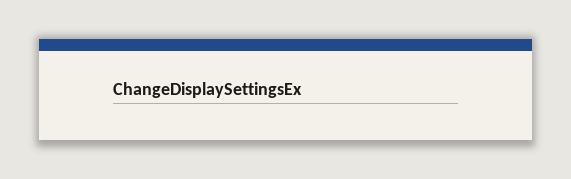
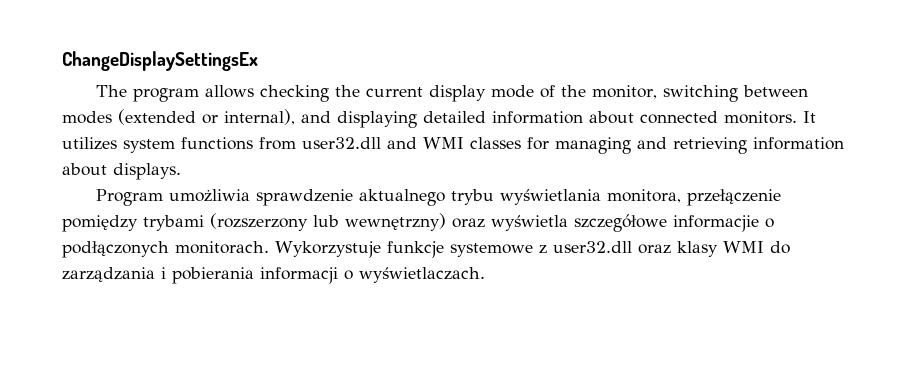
+ The program allows checking the current display mode of the monitor, switching between modes (extended or internal), and displaying detailed information about connected monitors. It utilizes system functions from user32.dll and WMI classes for managing and retrieving information about displays.
+ Program umożliwia sprawdzenie aktualnego trybu wyświetlania monitora, przełączenie pomiędzy trybami (rozszerzony lub wewnętrzny) oraz wyświetla szczegółowe informacjie o podłączonych monitorach. Wykorzystuje funkcje systemowe z user32.dll oraz klasy WMI do zarządzania i pobierania informacji o wyświetlaczach.

